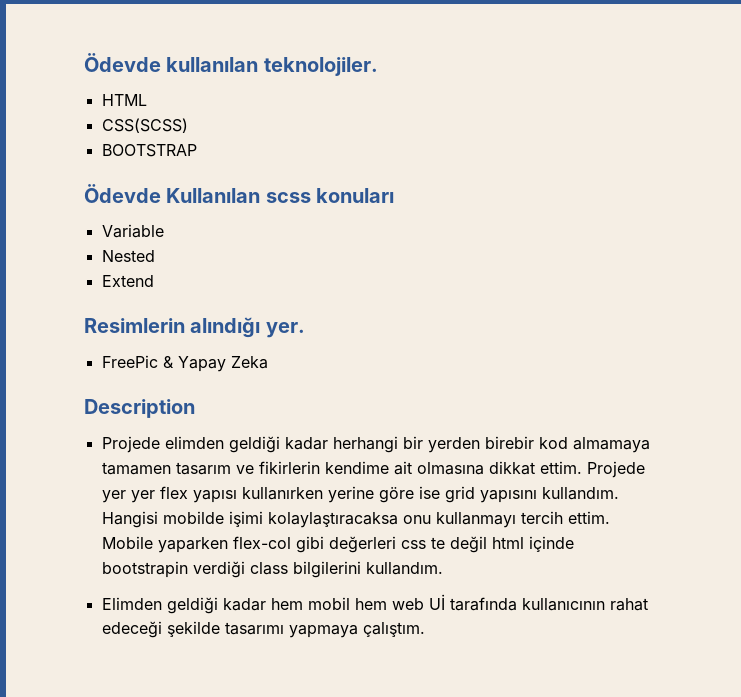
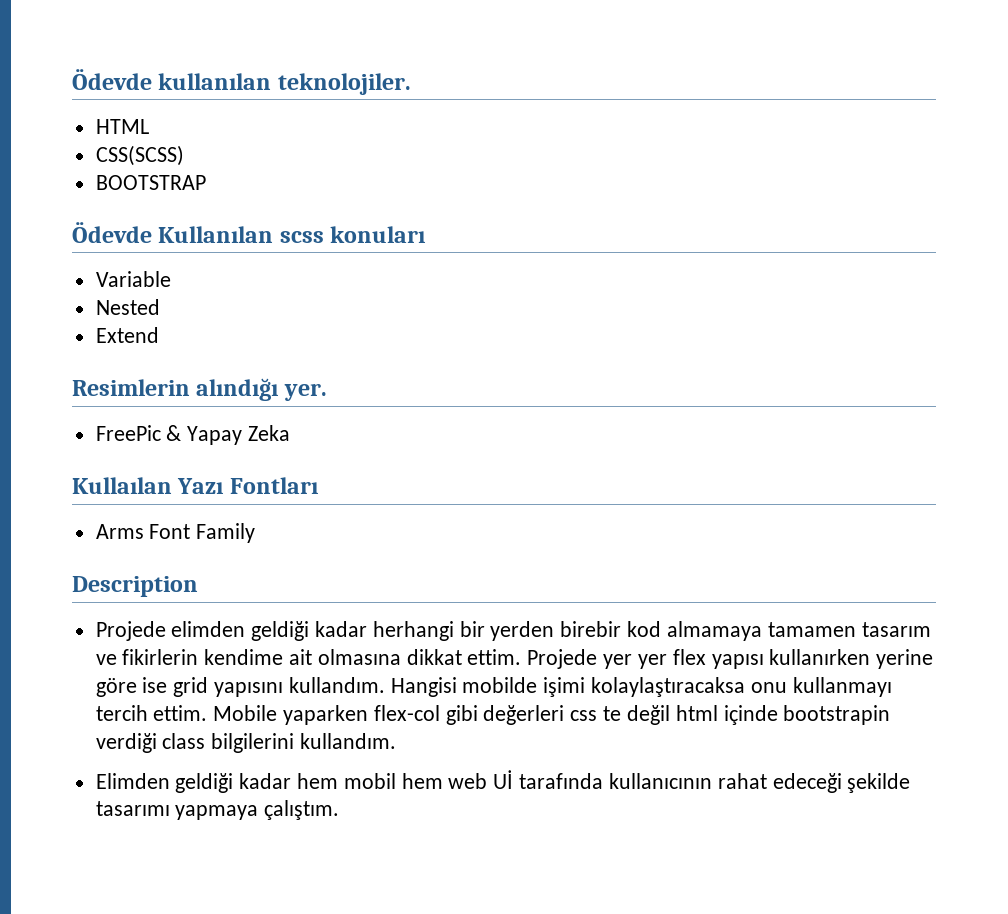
+ Kullaılan Yazı Fontları
+ Arms Font Family

